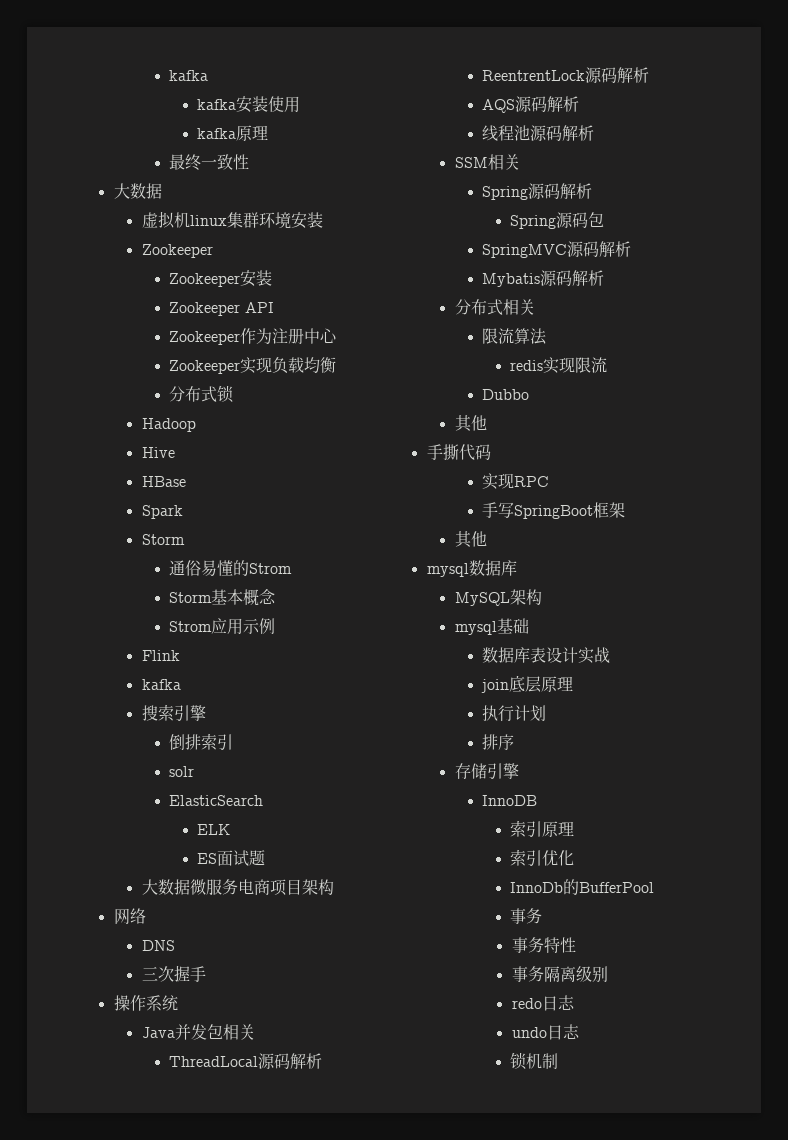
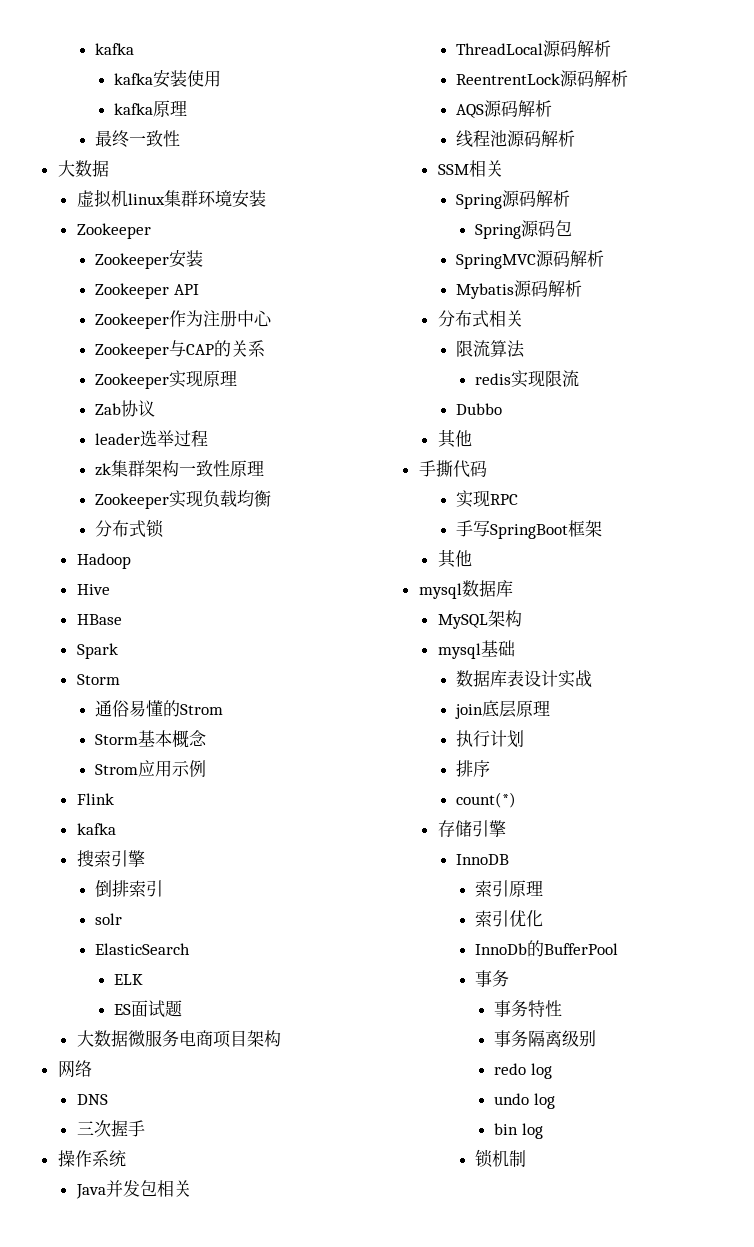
+ Zookeeper与CAP的关系
+ Zookeeper实现原理
+ Zab协议
+ leader选举过程
+ zk集群架构一致性原理
+ count(*)
- redo日志
+ redo log
- undo日志
+ undo log
+ bin log

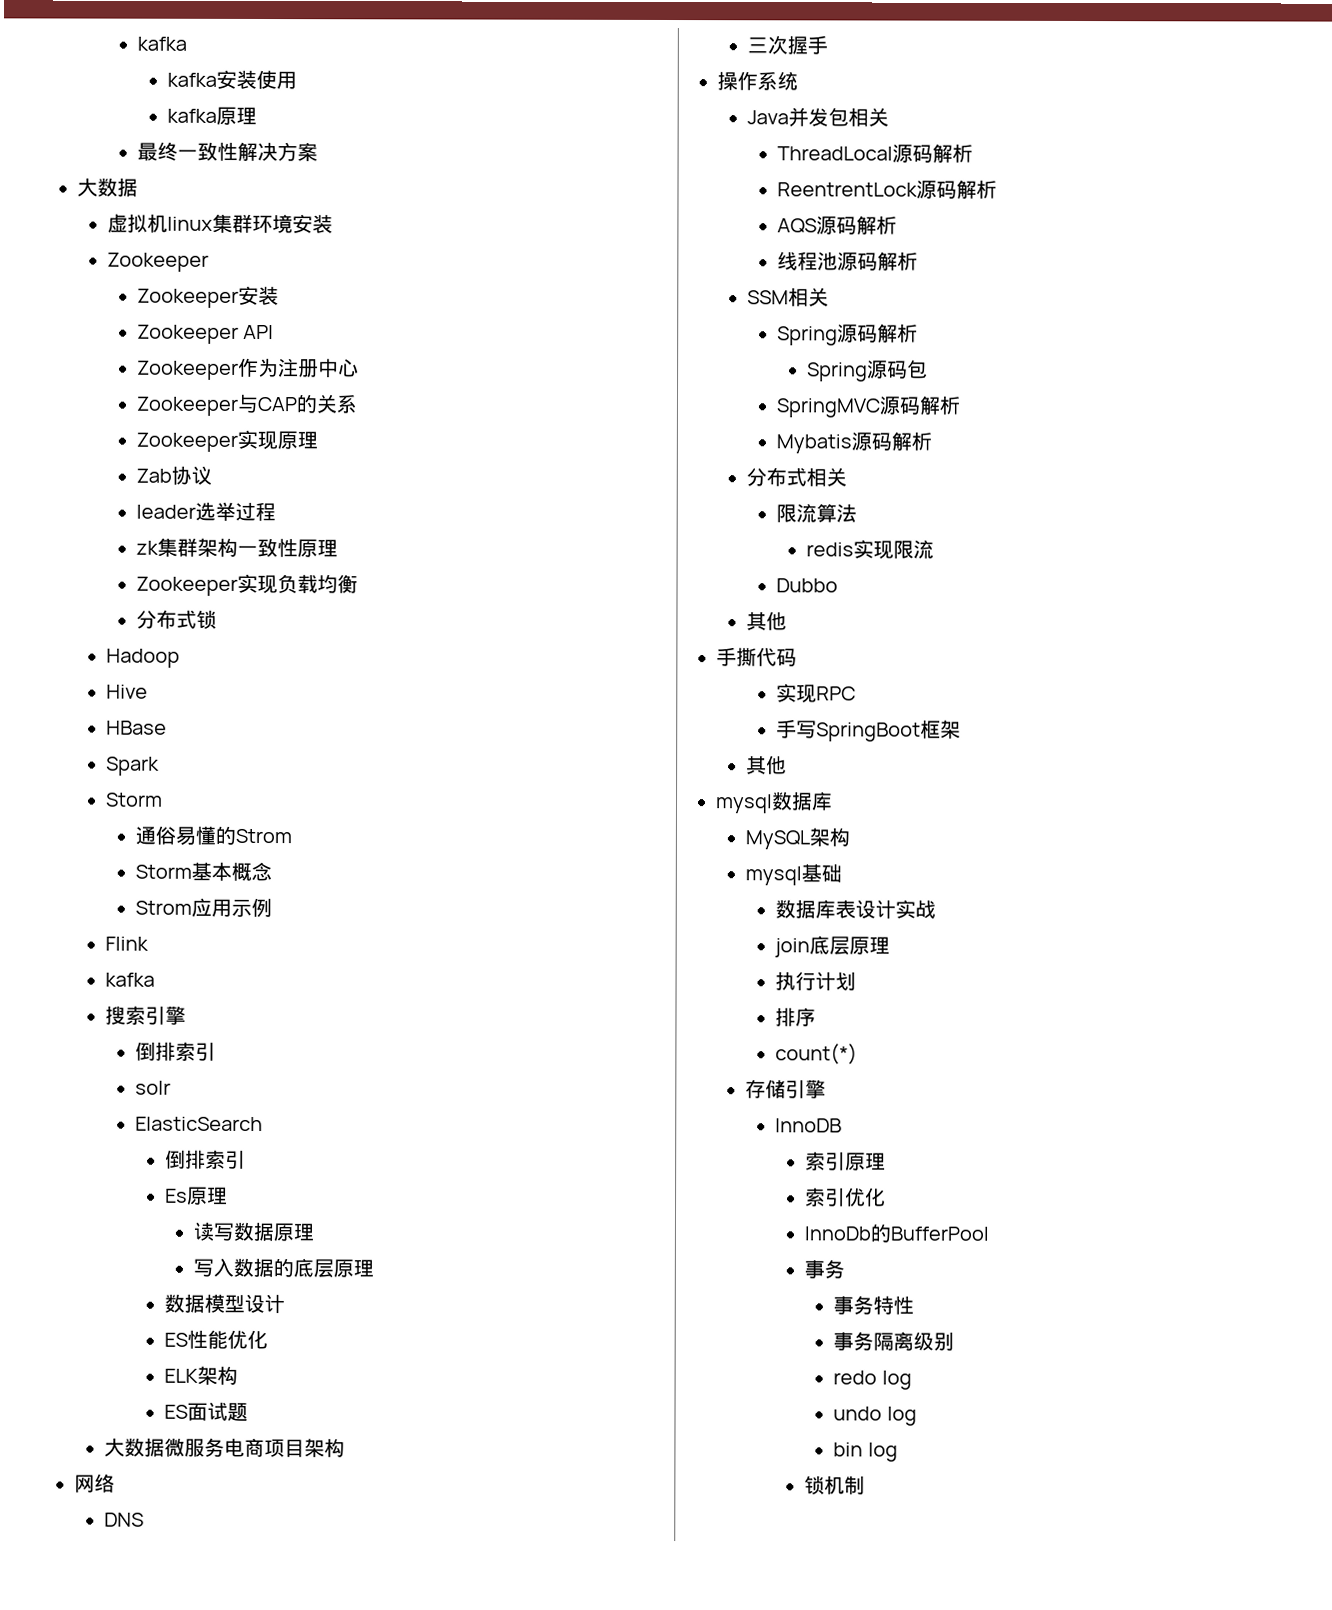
- 最终一致性
+ 最终一致性解决方案
  ElasticSearch
+ 倒排索引
+ Es原理
+ 读写数据原理
+ 写入数据的底层原理
+ 数据模型设计
+ ES性能优化
- ELK
+ ELK架构

